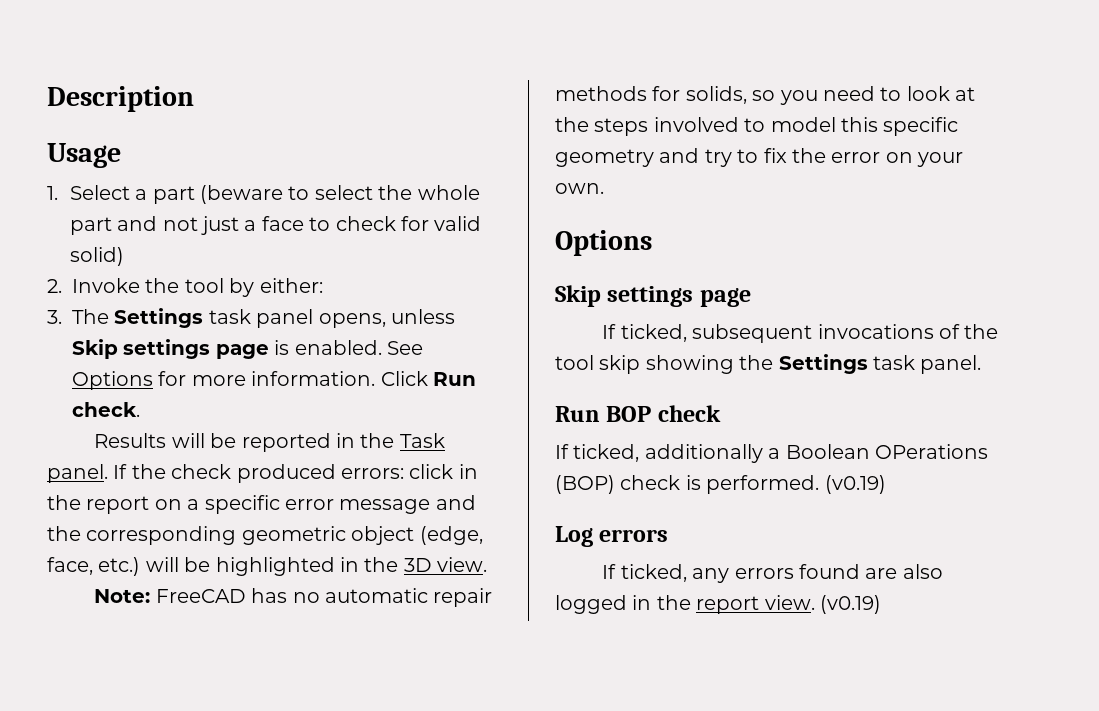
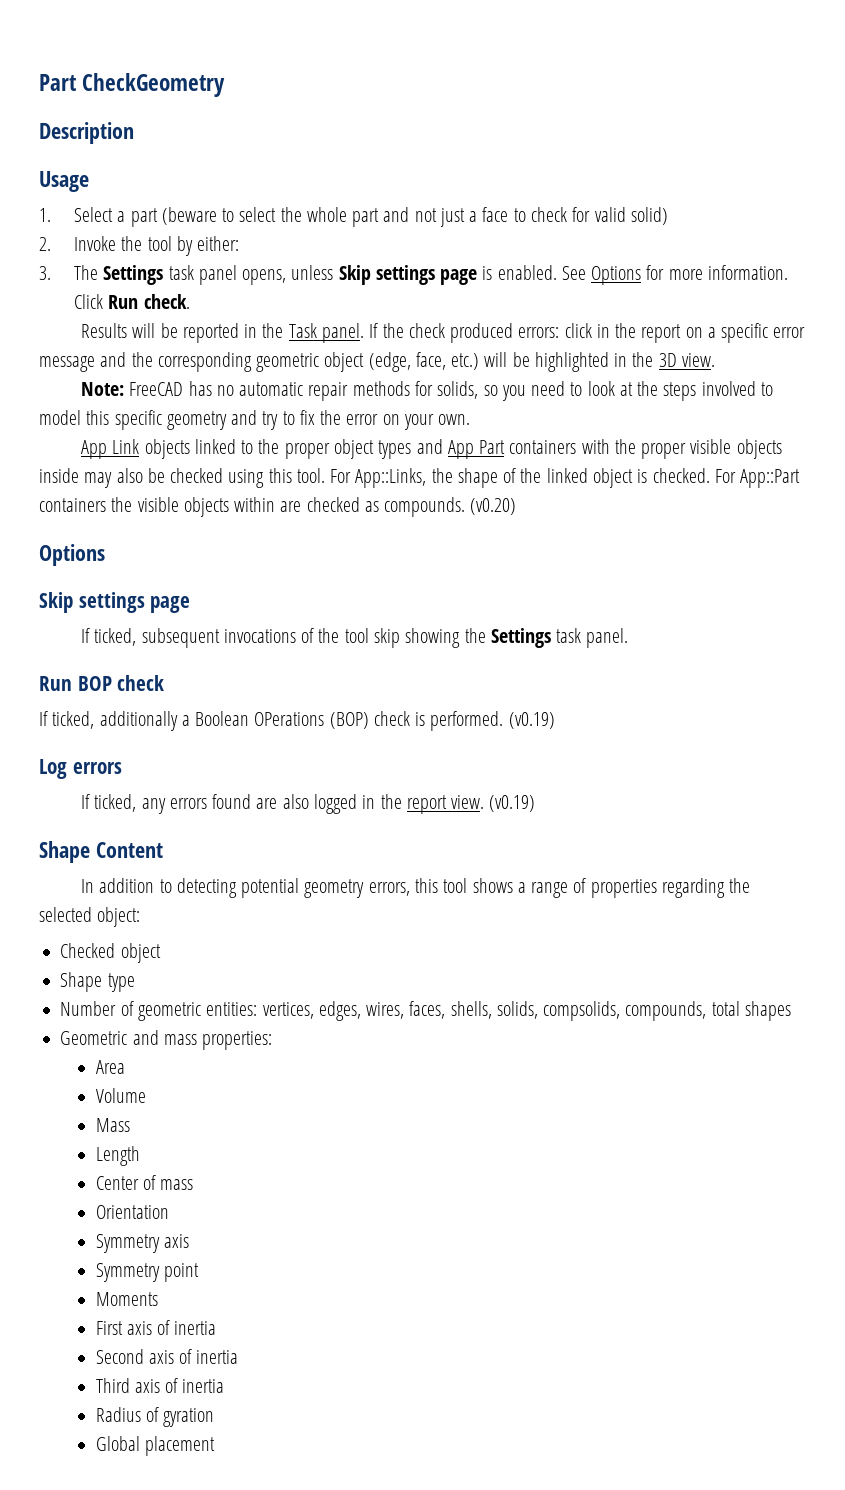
+ Part CheckGeometry
+ App Link objects linked to the proper object types and App Part containers with the proper visible objects inside may also be checked using this tool. For App::Links, the shape of the linked object is checked. For App::Part containers the visible objects within are checked as compounds. (v0.20)
+ Shape Content
+ In addition to detecting potential geometry errors, this tool shows a range of properties regarding the selected object:
+ Checked object
+ Shape type
+ Number of geometric entities: vertices, edges, wires, faces, shells, solids, compsolids, compounds, total shapes
+ Geometric and mass properties:
+ Area
+ Volume
+ Mass
+ Length
+ Center of mass
+ Orientation
+ Symmetry axis
+ Symmetry point
+ Moments
+ First axis of inertia
+ Second axis of inertia
+ Third axis of inertia
+ Radius of gyration
+ Global placement

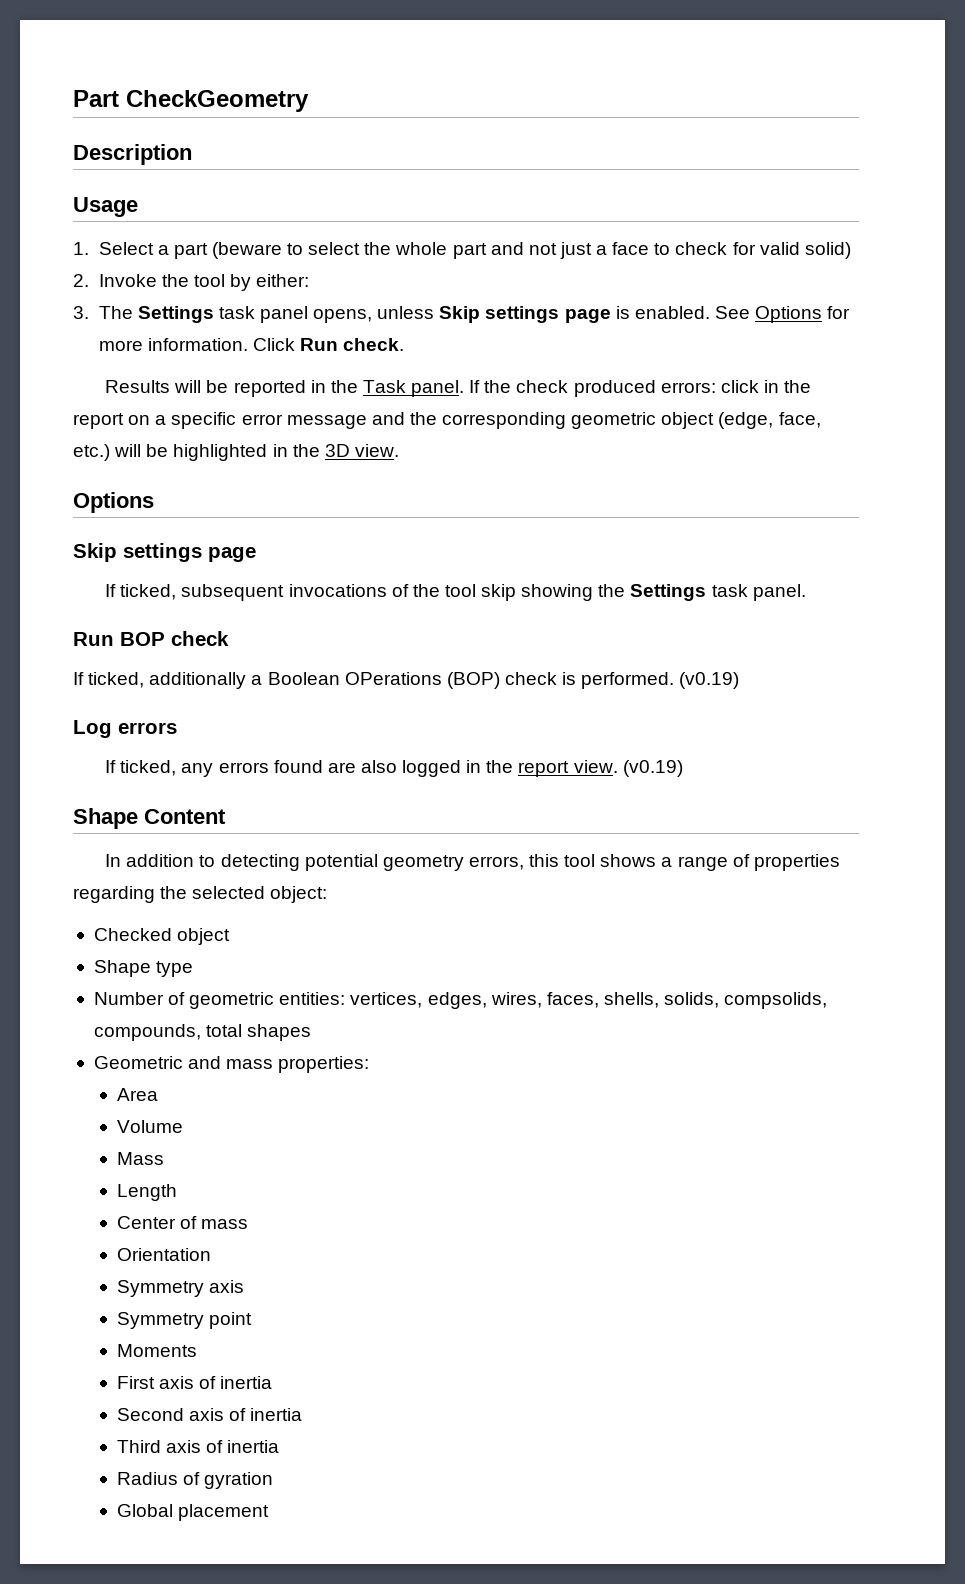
- Note: FreeCAD has no automatic repair methods for solids, so you need to look at the steps involved to model this specific geometry and try to fix the error on your own.
- App Link objects linked to the proper object types and App Part containers with the proper visible objects inside may also be checked using this tool. For App::Links, the shape of the linked object is checked. For App::Part containers the visible objects within are checked as compounds. (v0.20)

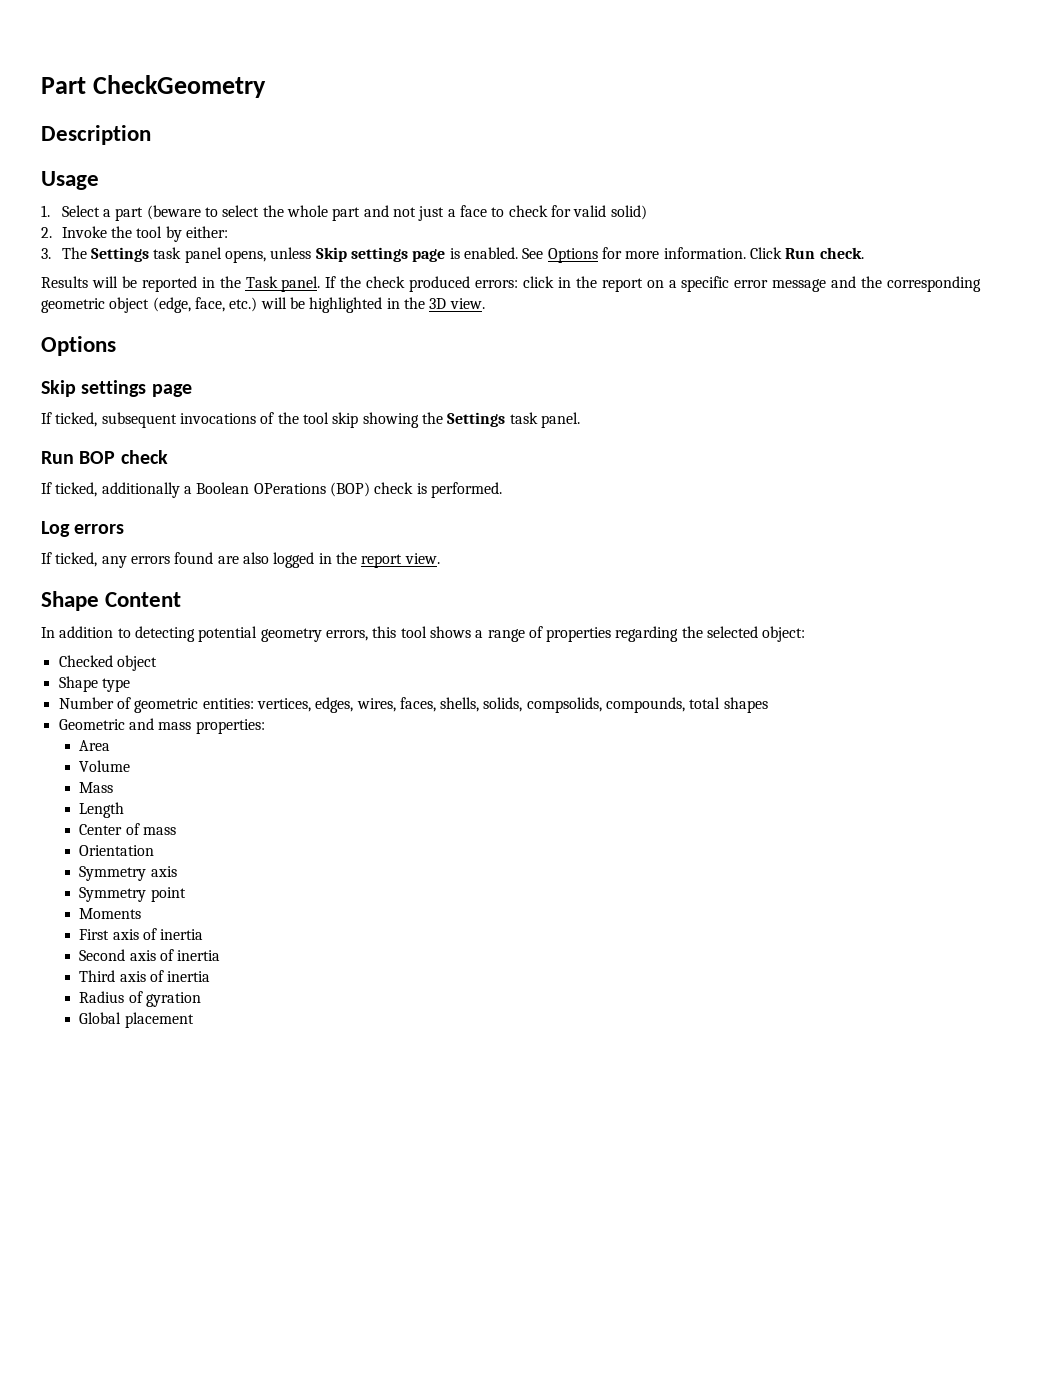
- If ticked, additionally a Boolean OPerations (BOP) check is performed. (v0.19)
+ If ticked, additionally a Boolean OPerations (BOP) check is performed.
- If ticked, any errors found are also logged in the report view. (v0.19)
+ If ticked, any errors found are also logged in the report view.

